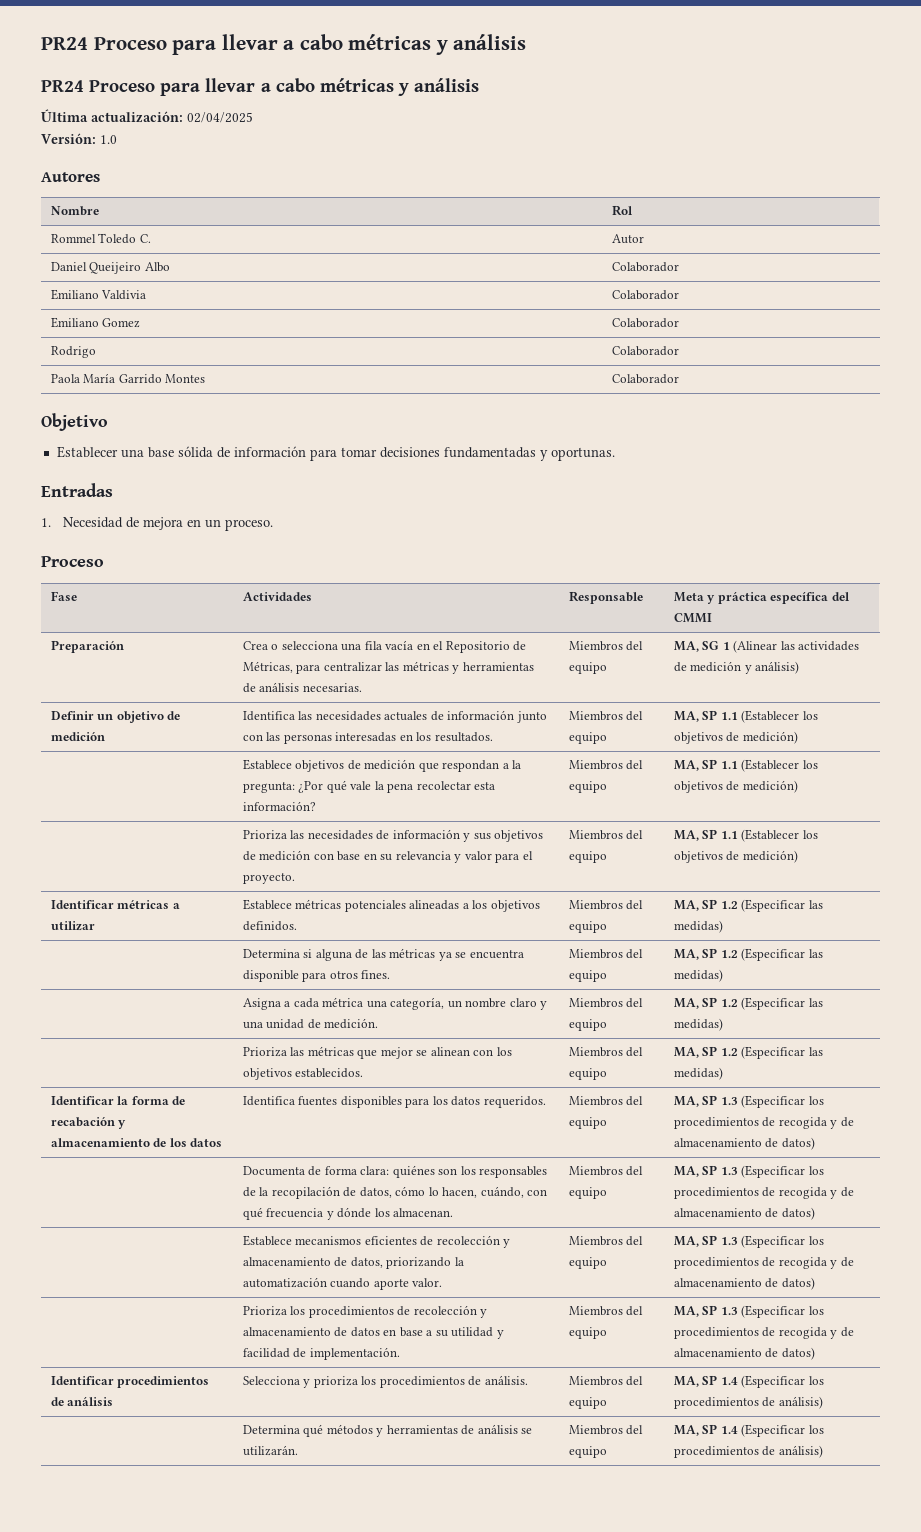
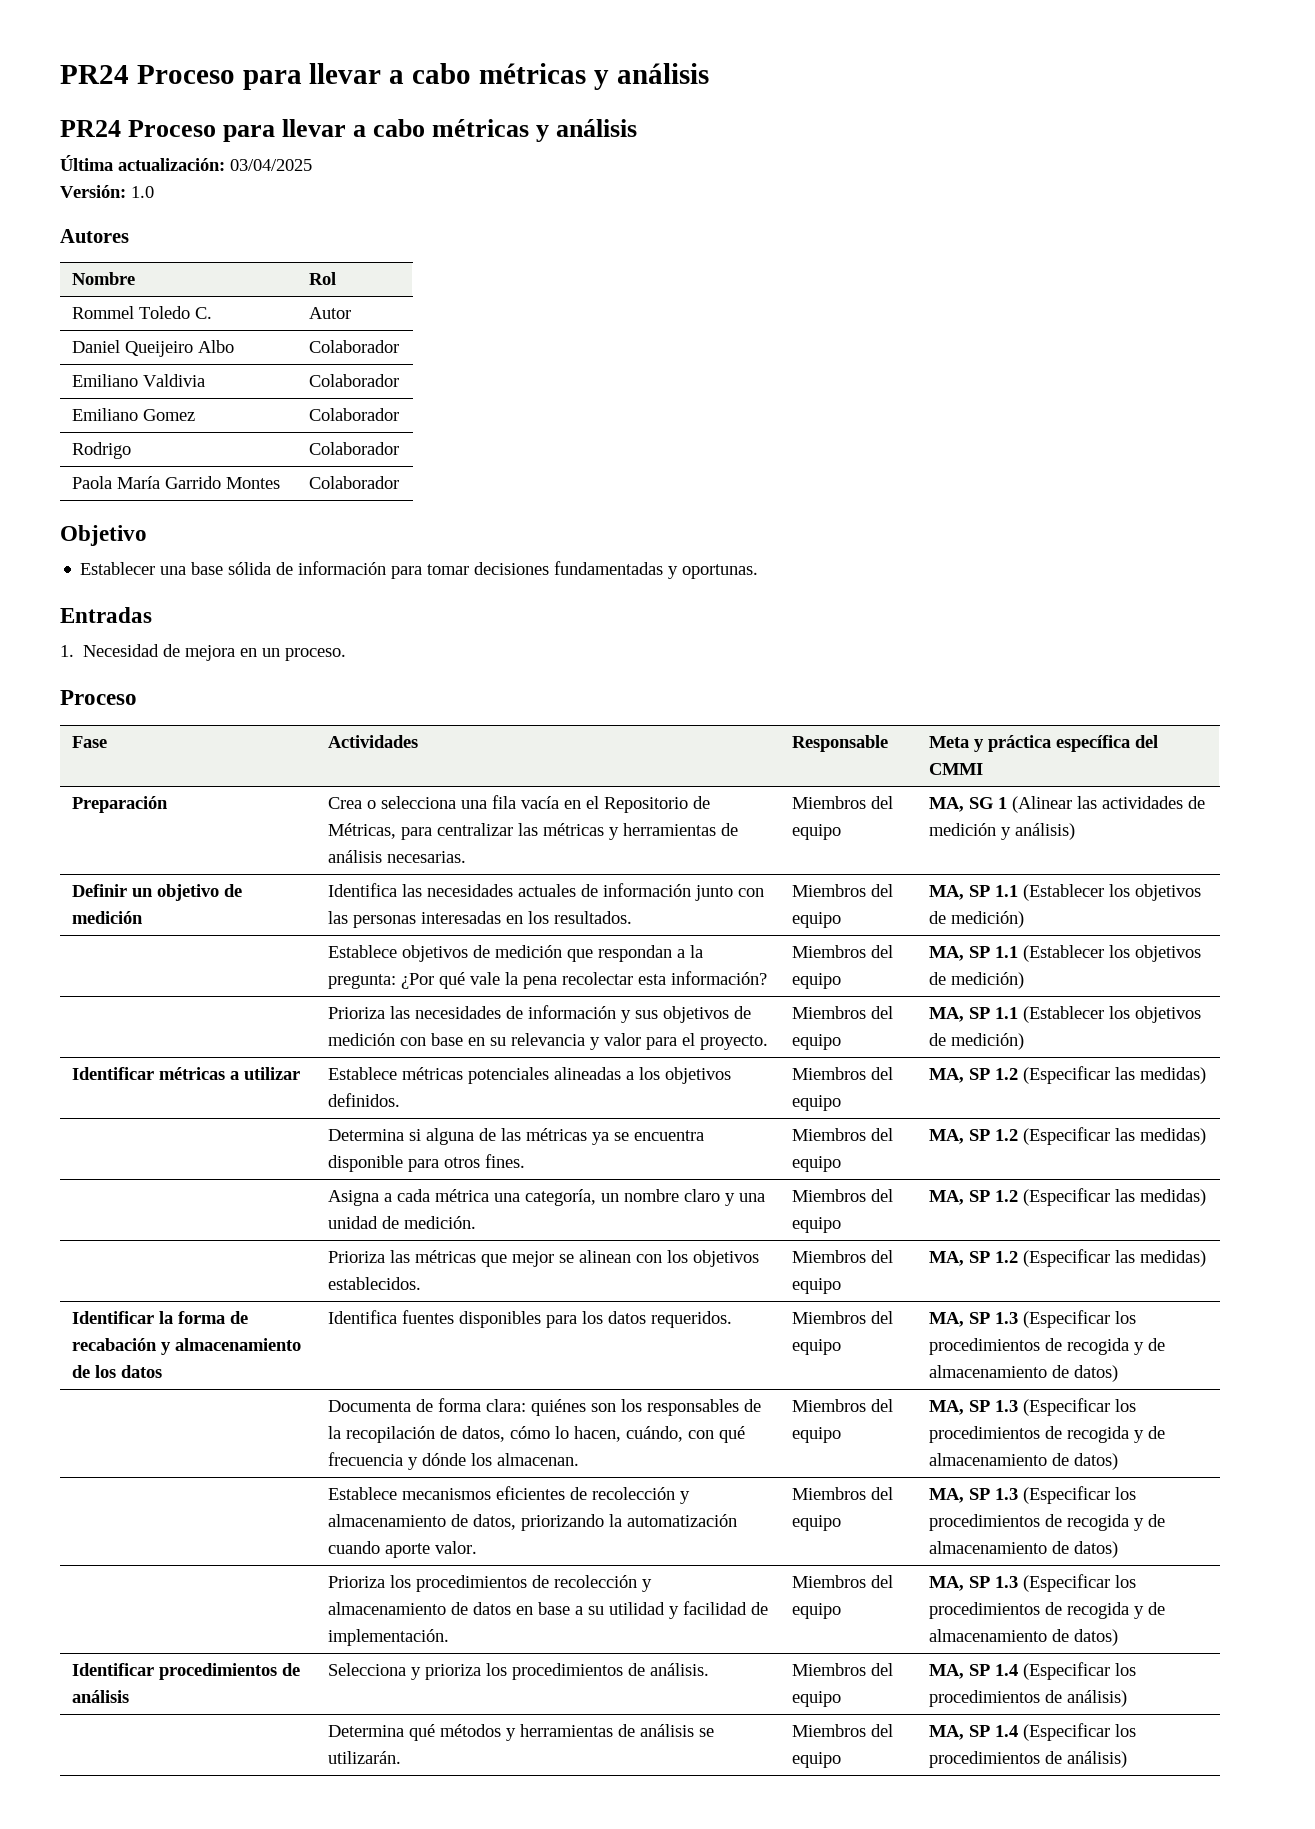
- Última actualización: 02/04/2025
+ Última actualización: 03/04/2025

